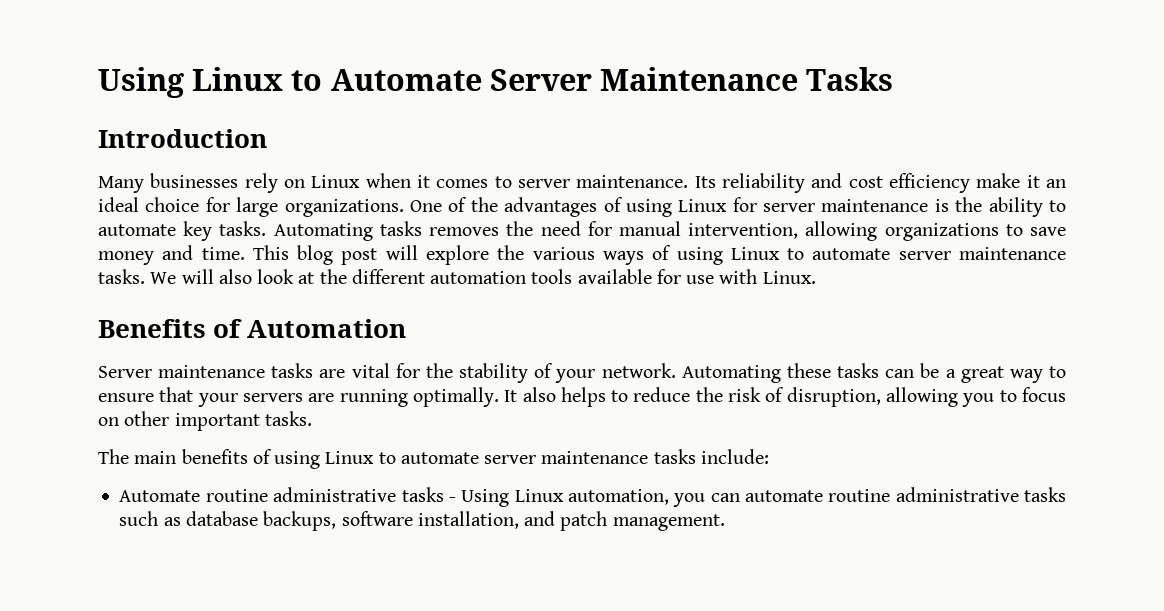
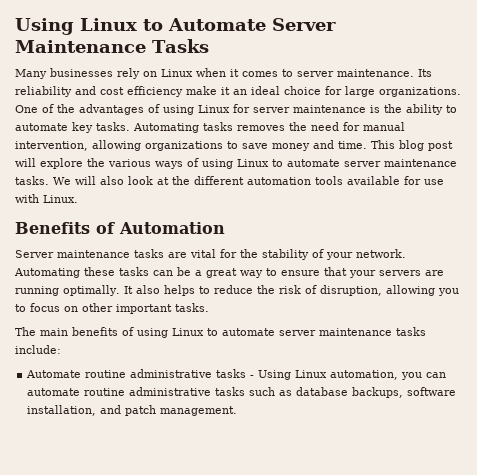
- Introduction

